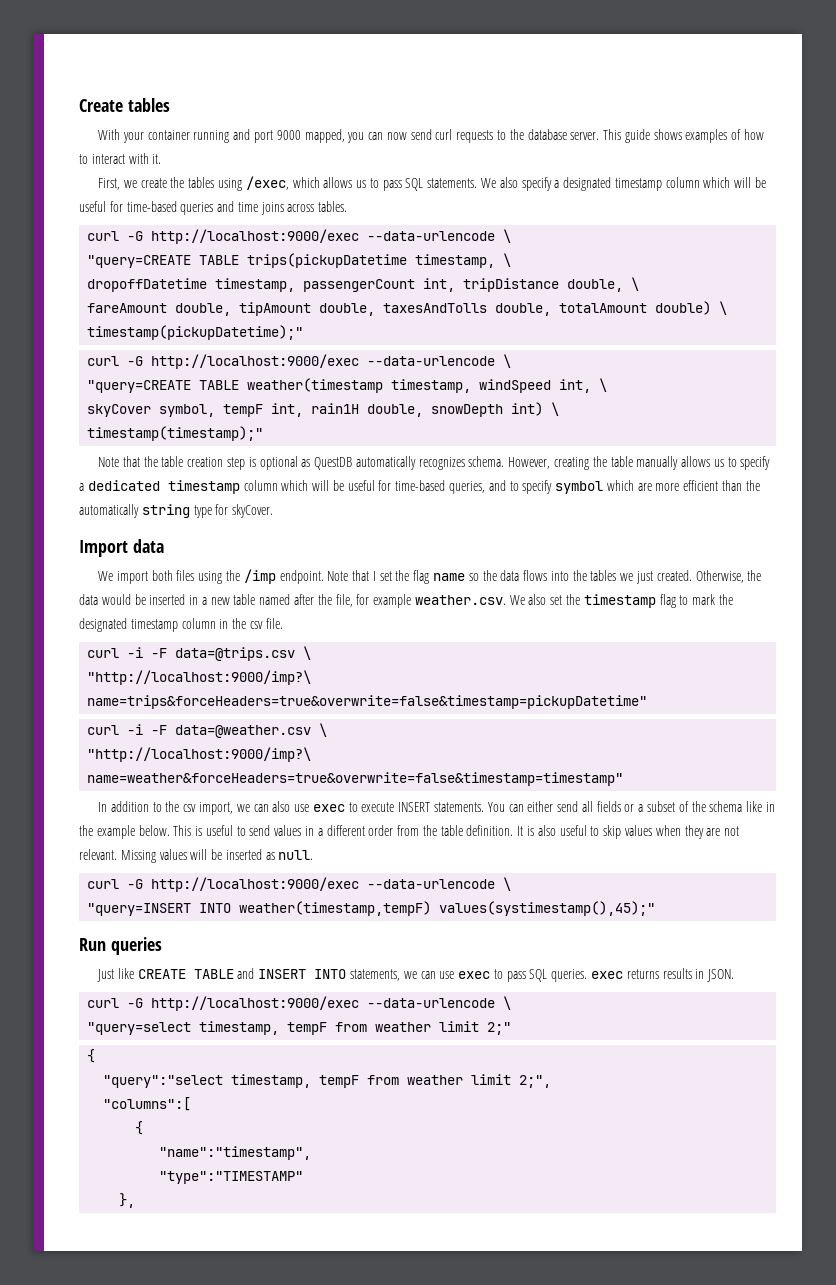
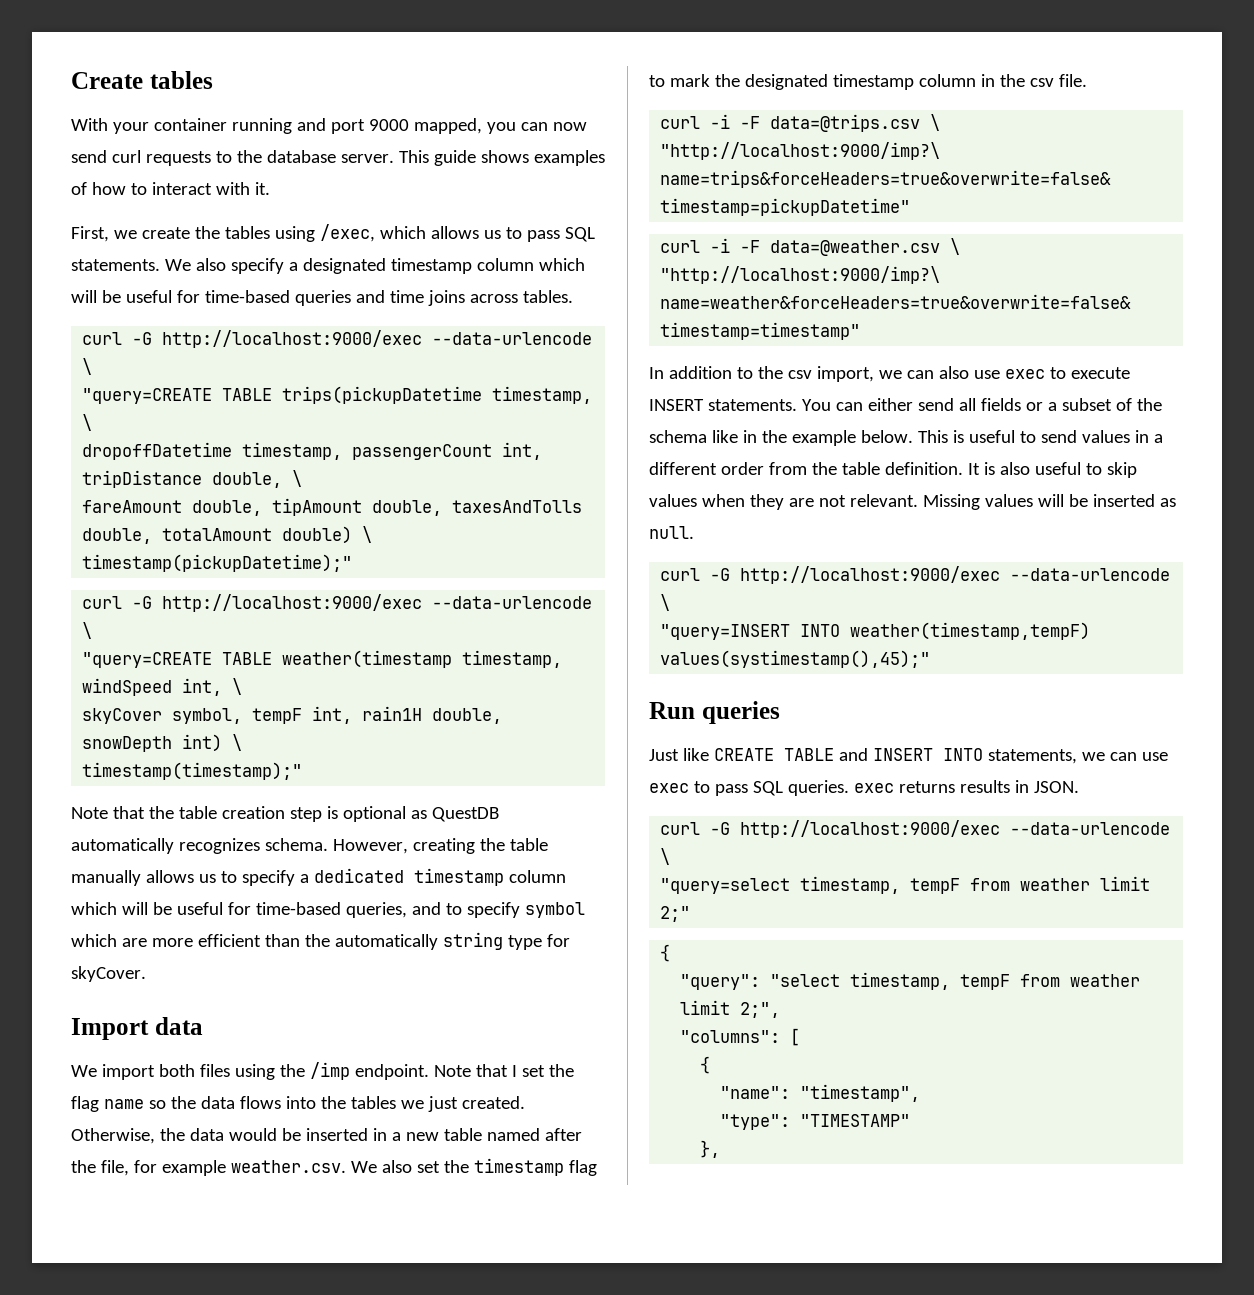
- "query":"select timestamp, tempF from weather limit 2;",
+ "query": "select timestamp, tempF from weather limit 2;",
- "columns":[
+ "columns": [
  {
- "name":"timestamp",
- "type":"TIMESTAMP"
+ "name": "timestamp",
+ "type": "TIMESTAMP"

